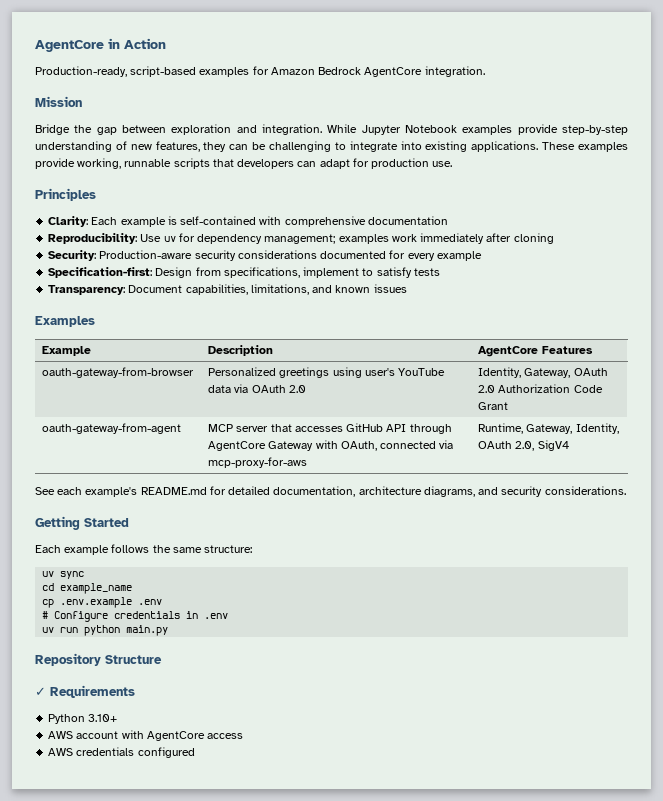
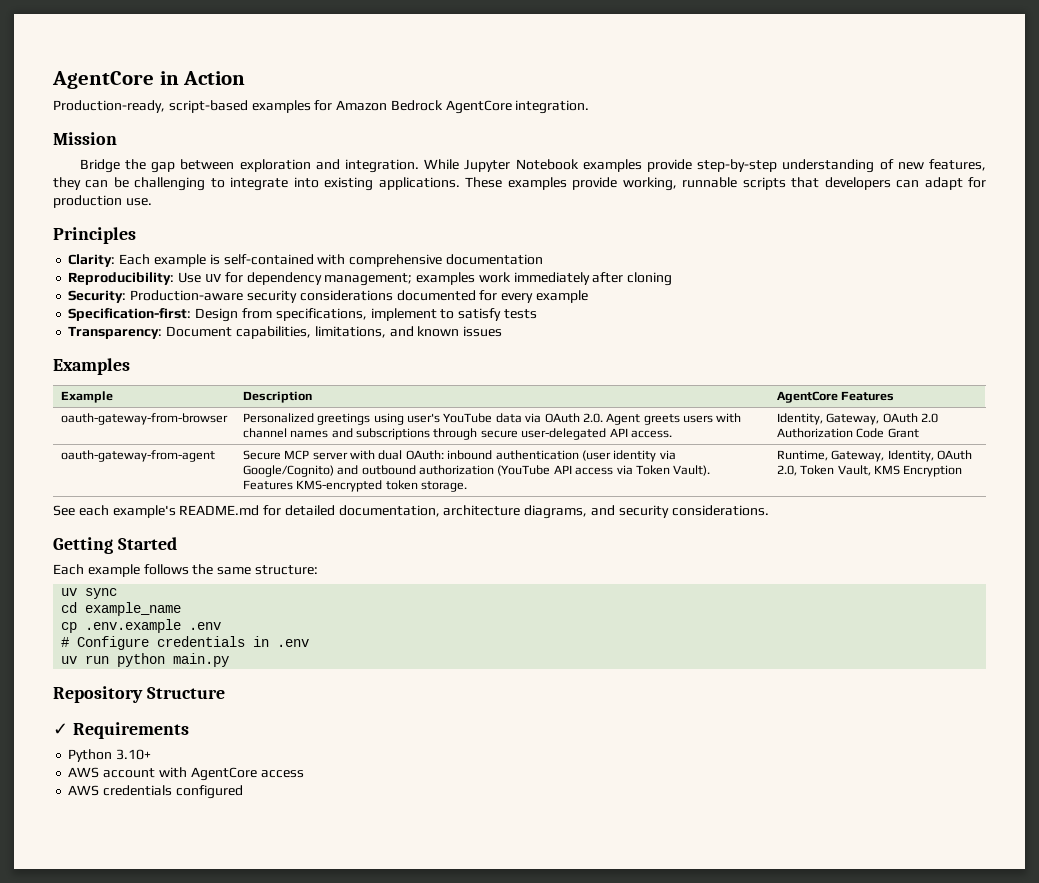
- oauth-gateway-from-browser | Personalized greetings using user's YouTube data via OAuth 2.0 | Identity, Gateway, OAuth 2.0 Authorization Code Grant
+ oauth-gateway-from-browser | Personalized greetings using user's YouTube data via OAuth 2.0. Agent greets users with channel names and subscriptions through secure user-delegated API access. | Identity, Gateway, OAuth 2.0 Authorization Code Grant
- oauth-gateway-from-agent | MCP server that accesses GitHub API through AgentCore Gateway with OAuth, connected via mcp-proxy-for-aws | Runtime, Gateway, Identity, OAuth 2.0, SigV4
+ oauth-gateway-from-agent | Secure MCP server with dual OAuth: inbound authentication (user identity via Google/Cognito) and outbound authorization (YouTube API access via Token Vault). Features KMS-encrypted token storage. | Runtime, Gateway, Identity, OAuth 2.0, Token Vault, KMS Encryption

